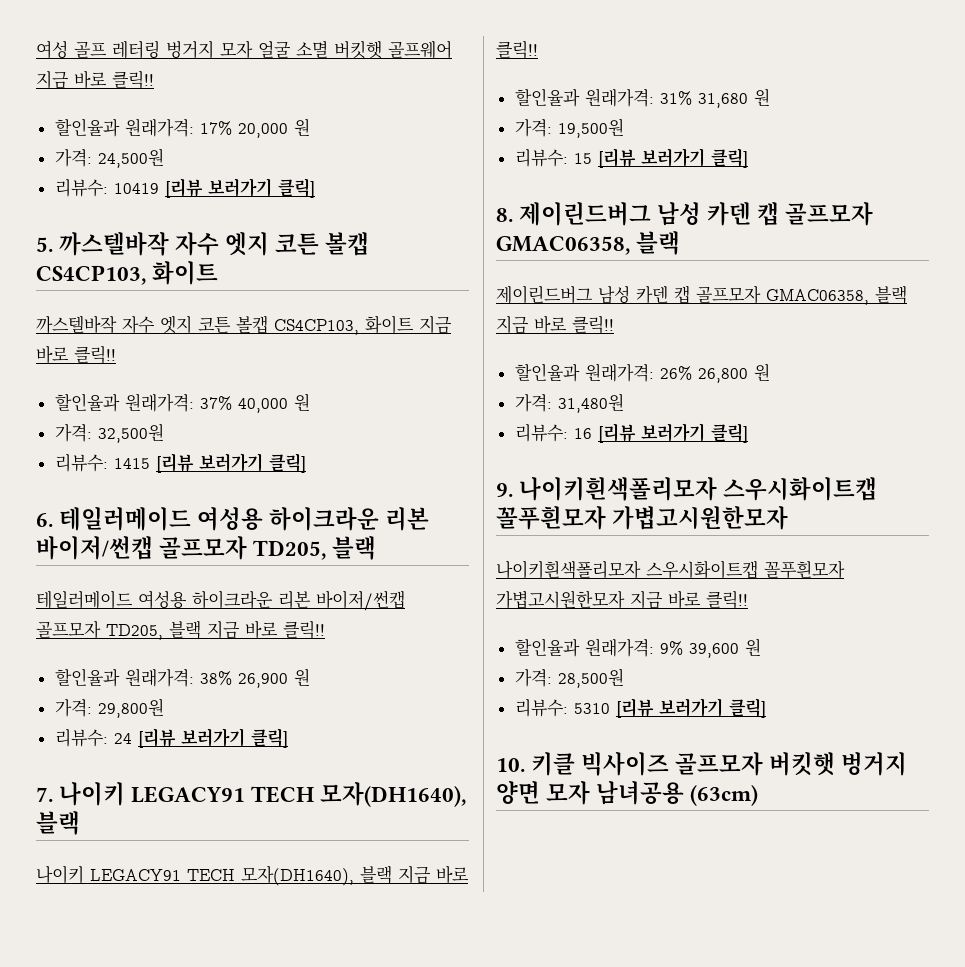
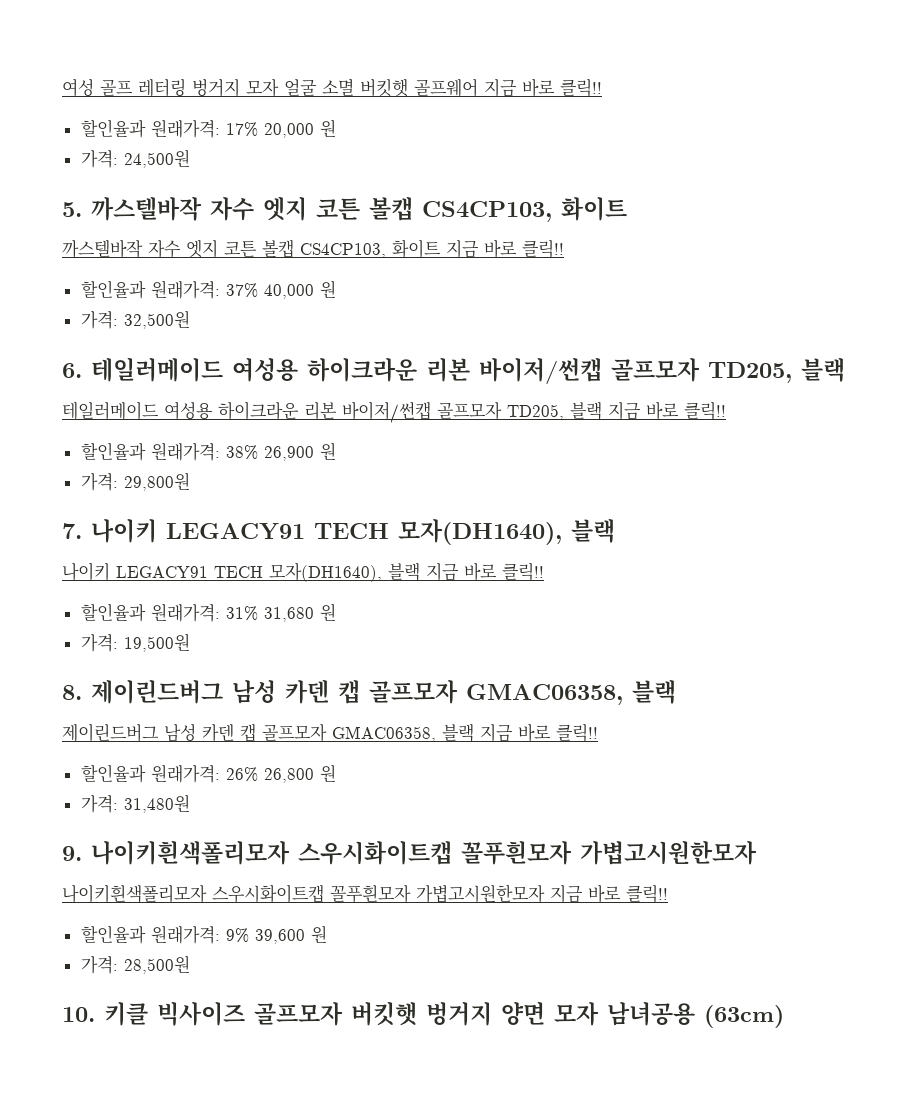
- 리뷰수: 10419 [리뷰 보러가기 클릭]
- 리뷰수: 1415 [리뷰 보러가기 클릭]
- 리뷰수: 24 [리뷰 보러가기 클릭]
- 리뷰수: 15 [리뷰 보러가기 클릭]
- 리뷰수: 16 [리뷰 보러가기 클릭]
- 리뷰수: 5310 [리뷰 보러가기 클릭]

